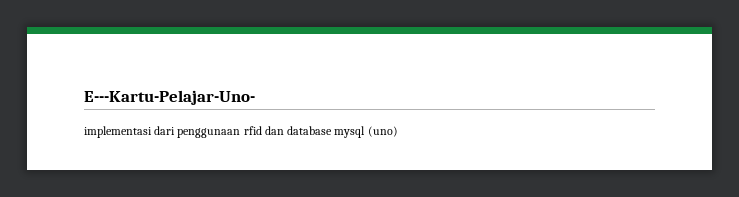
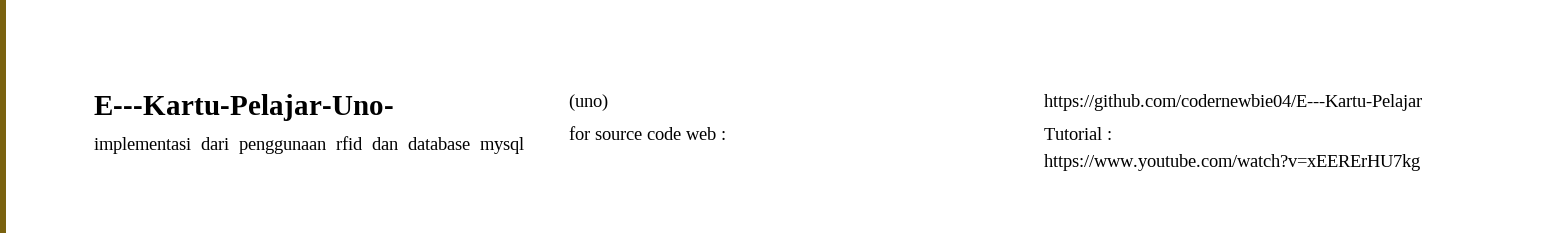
+ for source code web : https://github.com/codernewbie04/E---Kartu-Pelajar
+ Tutorial : https://www.youtube.com/watch?v=xEERErHU7kg

